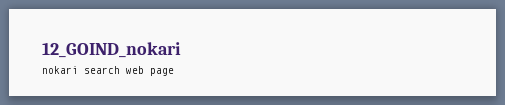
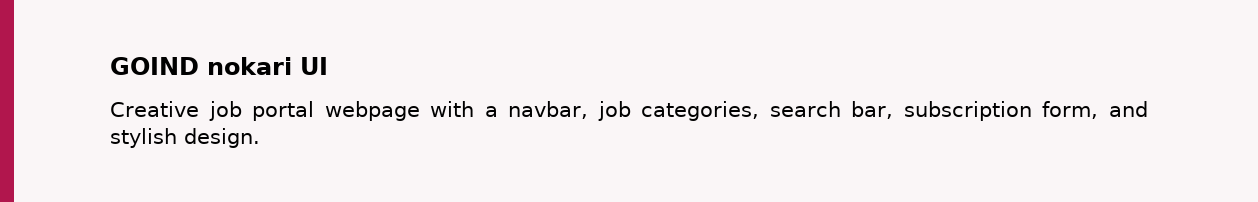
- 12_GOIND_nokari
- nokari search web page
+ GOIND nokari UI
+ Creative job portal webpage with a navbar, job categories, search bar, subscription form, and stylish design.

